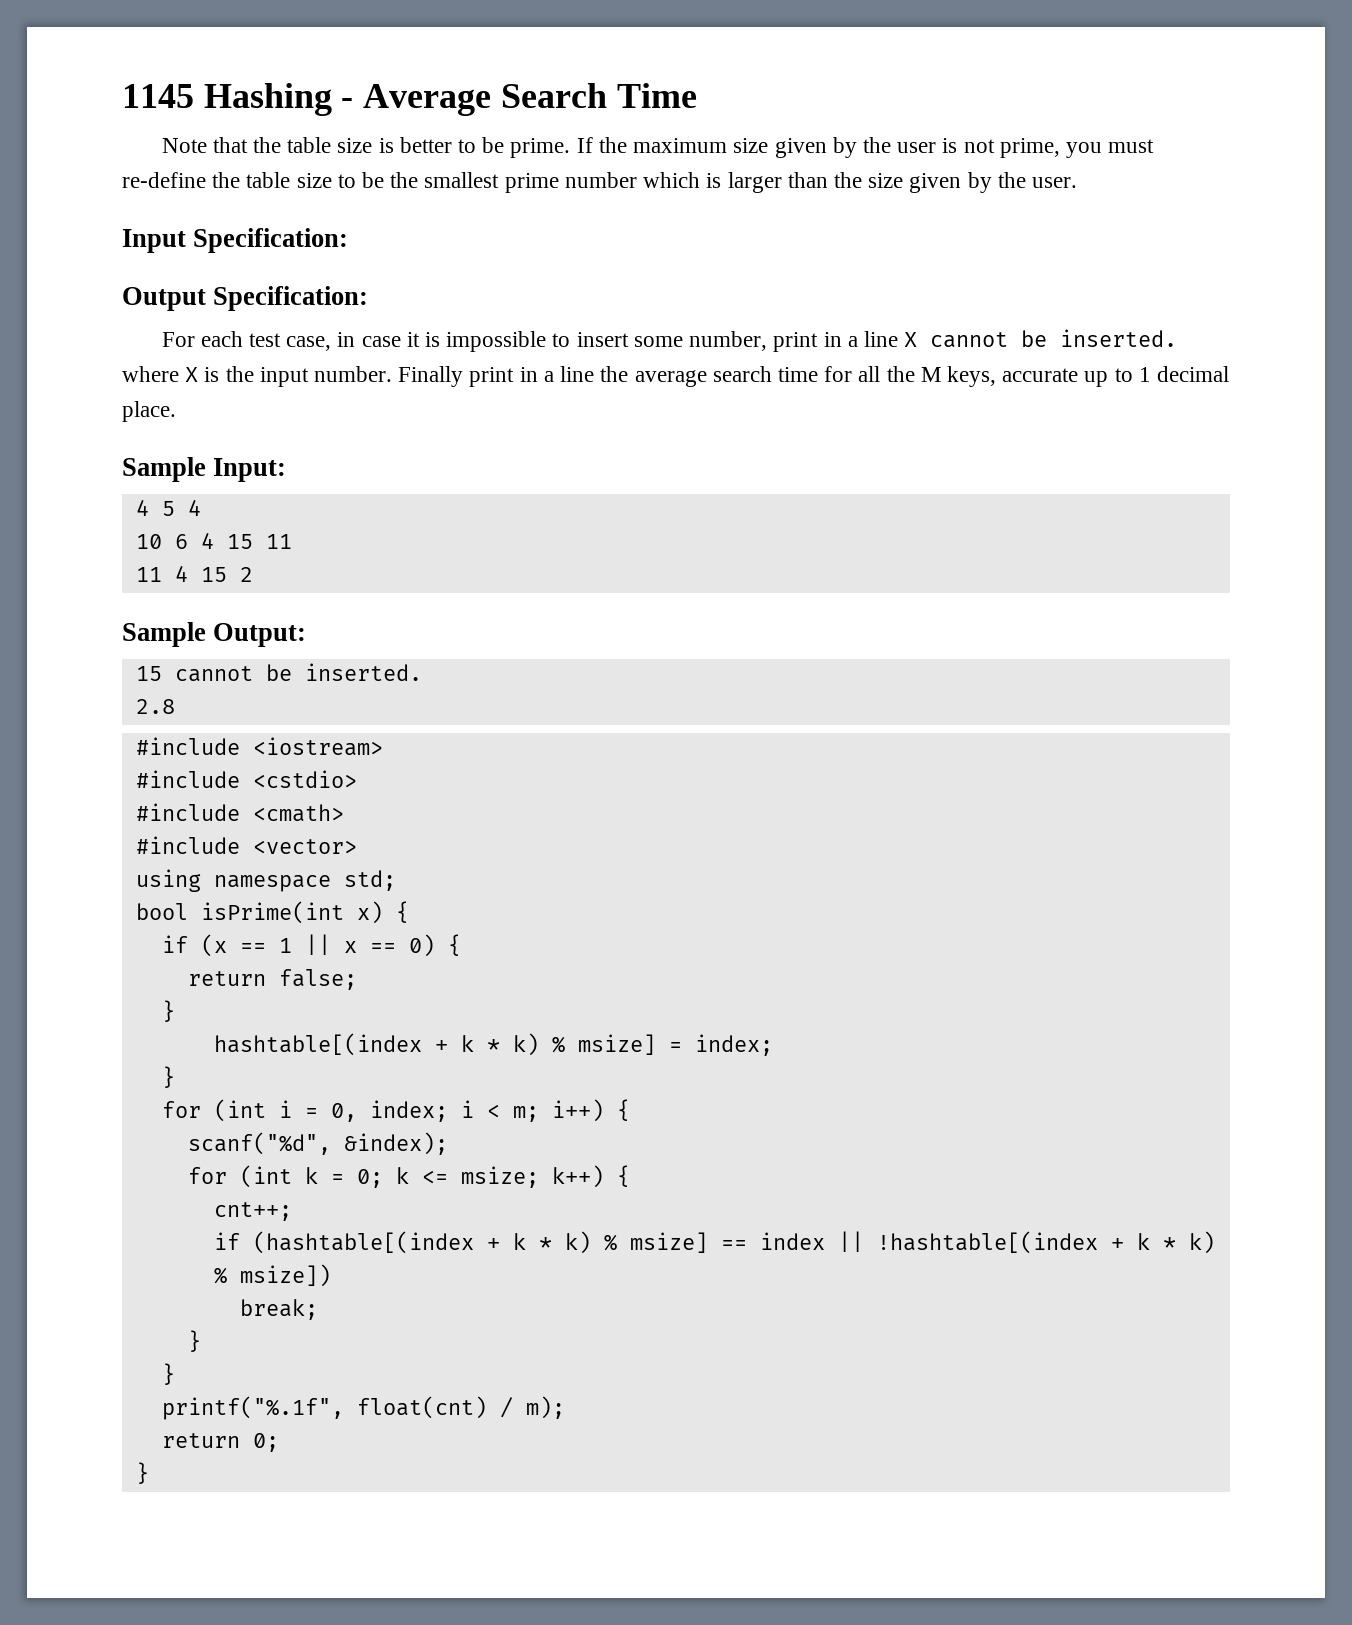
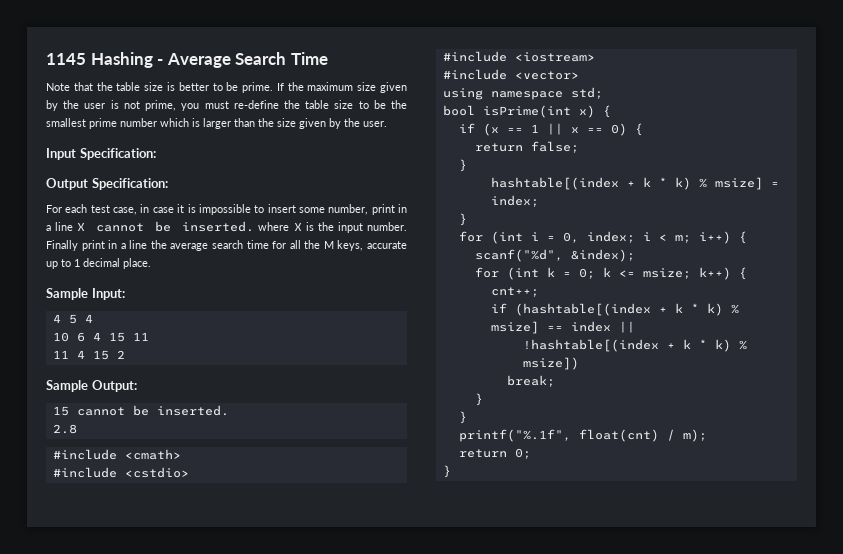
- #include <iostream>
+ #include <cmath>
- #include <cmath>
+ #include <iostream>
- if (hashtable[(index + k * k) % msize] == index || !hashtable[(index + k * k) % msize])
+ if (hashtable[(index + k * k) % msize] == index ||
+ !hashtable[(index + k * k) % msize])

